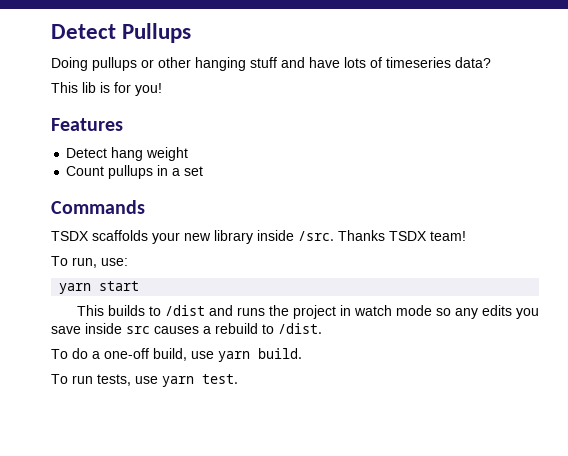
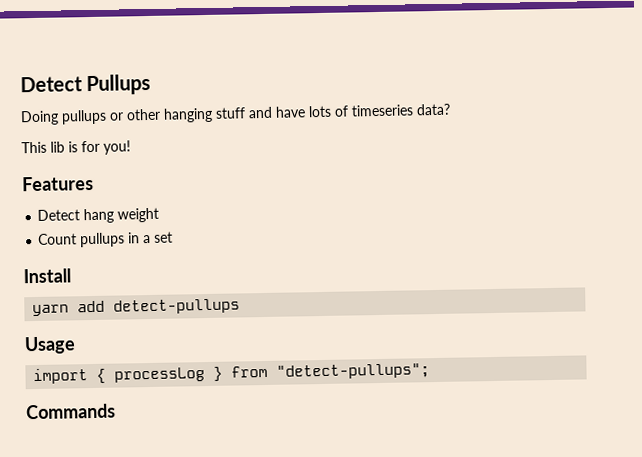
+ Install
+ yarn add detect-pullups
+ Usage
+ import { processLog } from "detect-pullups";
  Commands
- TSDX scaffolds your new library inside /src. Thanks TSDX team!
- To run, use:
- yarn start
- This builds to /dist and runs the project in watch mode so any edits you save inside src causes a rebuild to /dist.
- To do a one-off build, use yarn build.
- To run tests, use yarn test.

